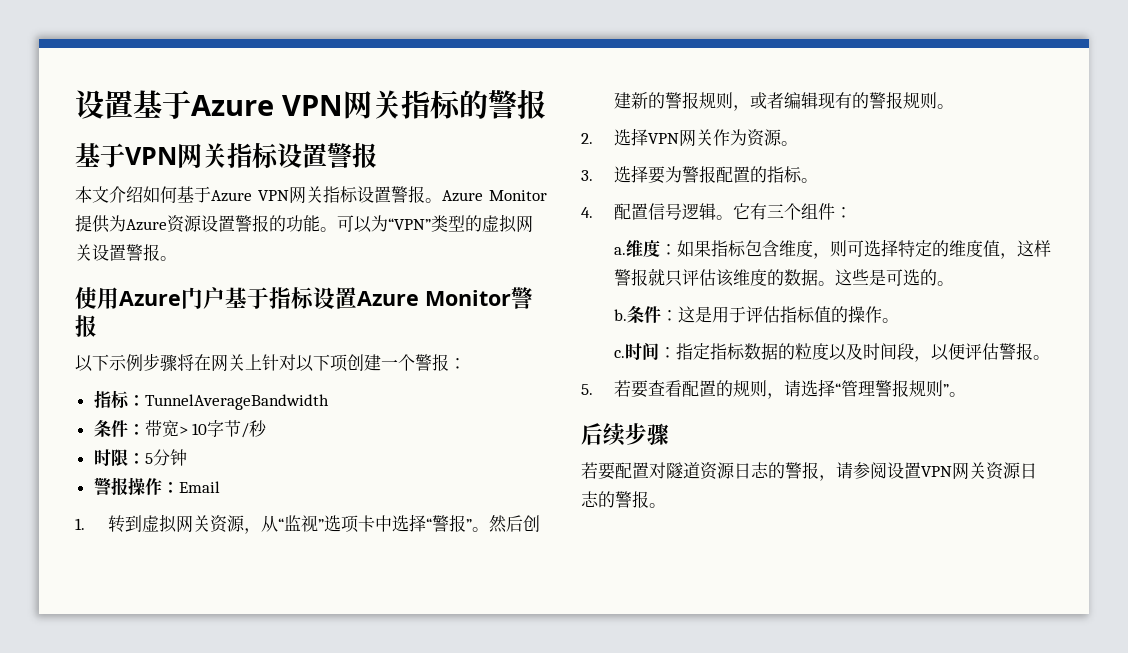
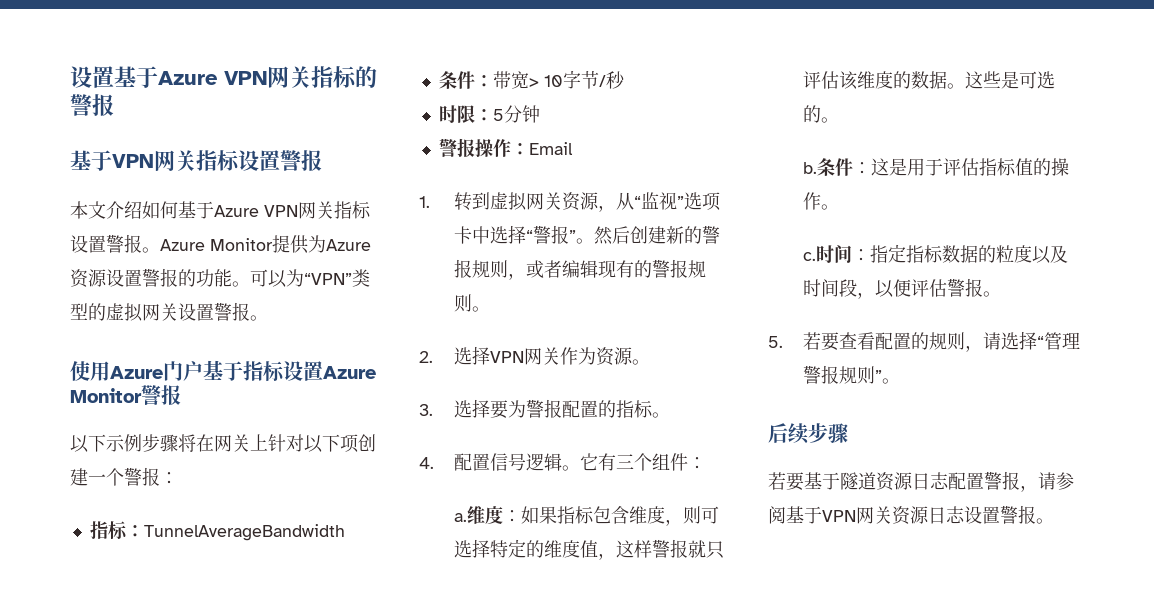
- 若要配置对隧道资源日志的警报，请参阅设置VPN网关资源日志的警报。
+ 若要基于隧道资源日志配置警报，请参阅基于VPN网关资源日志设置警报。

